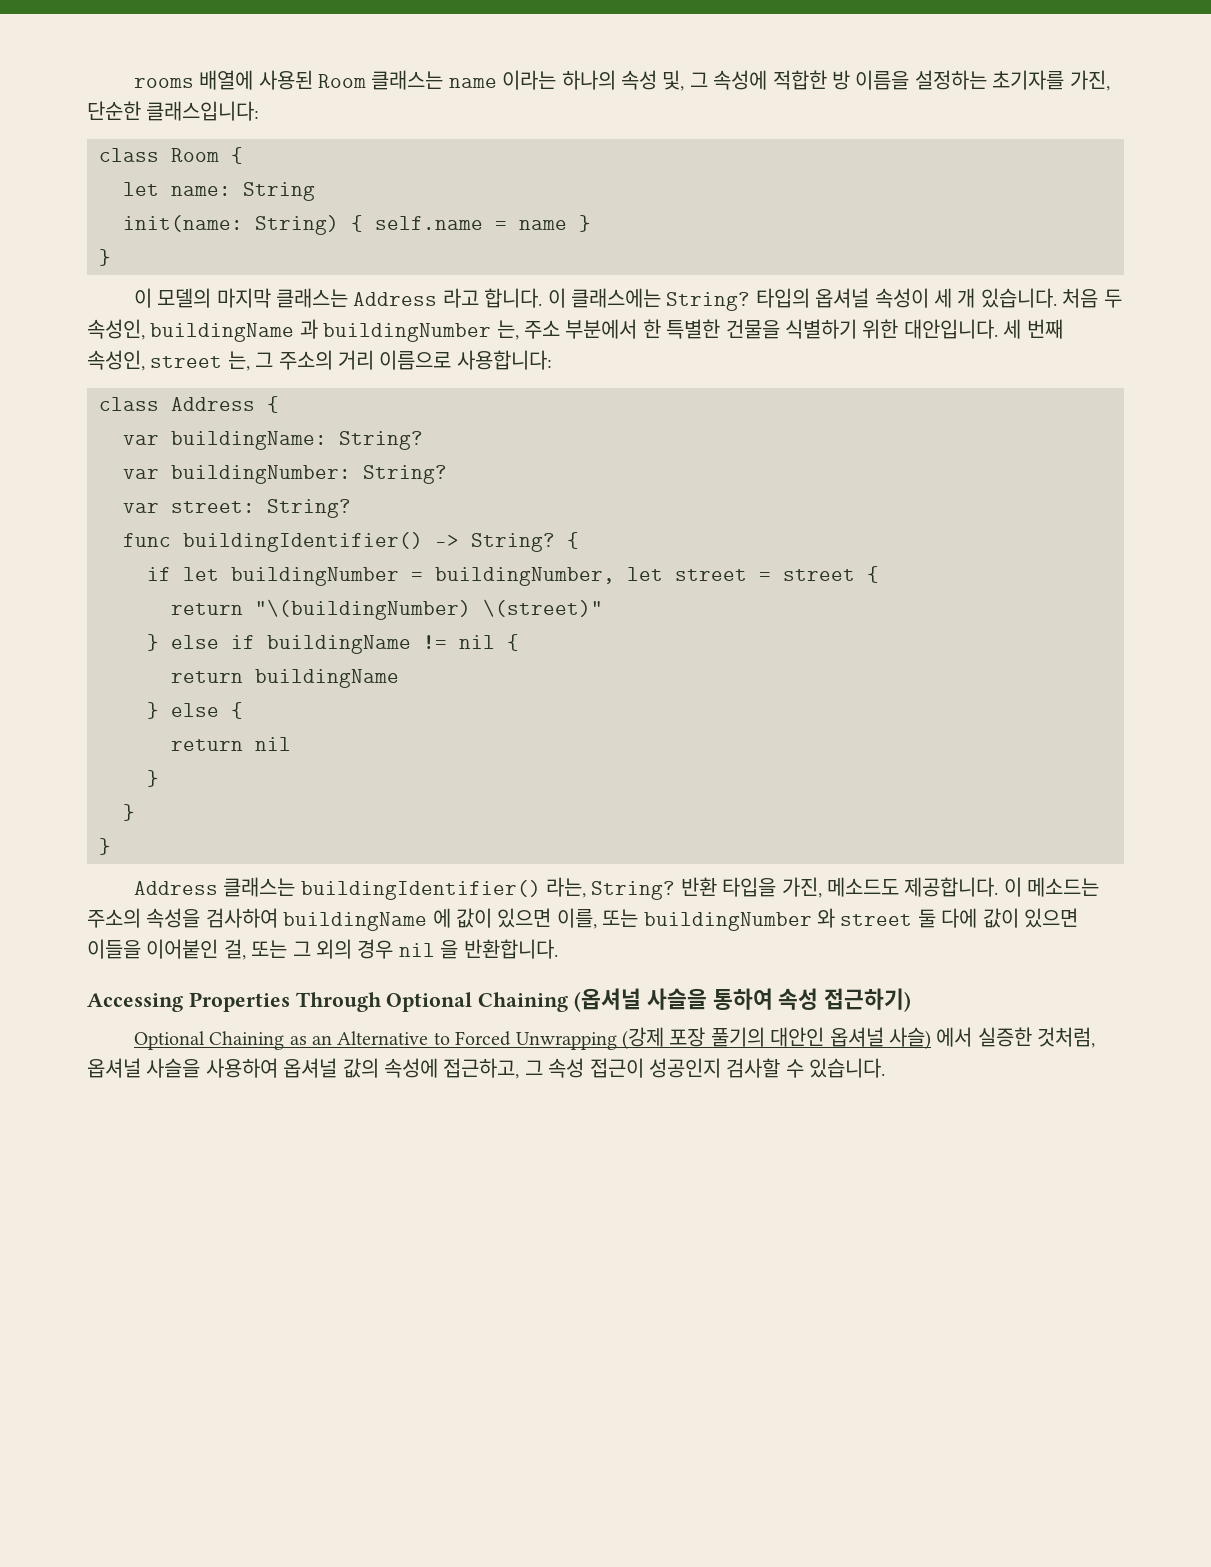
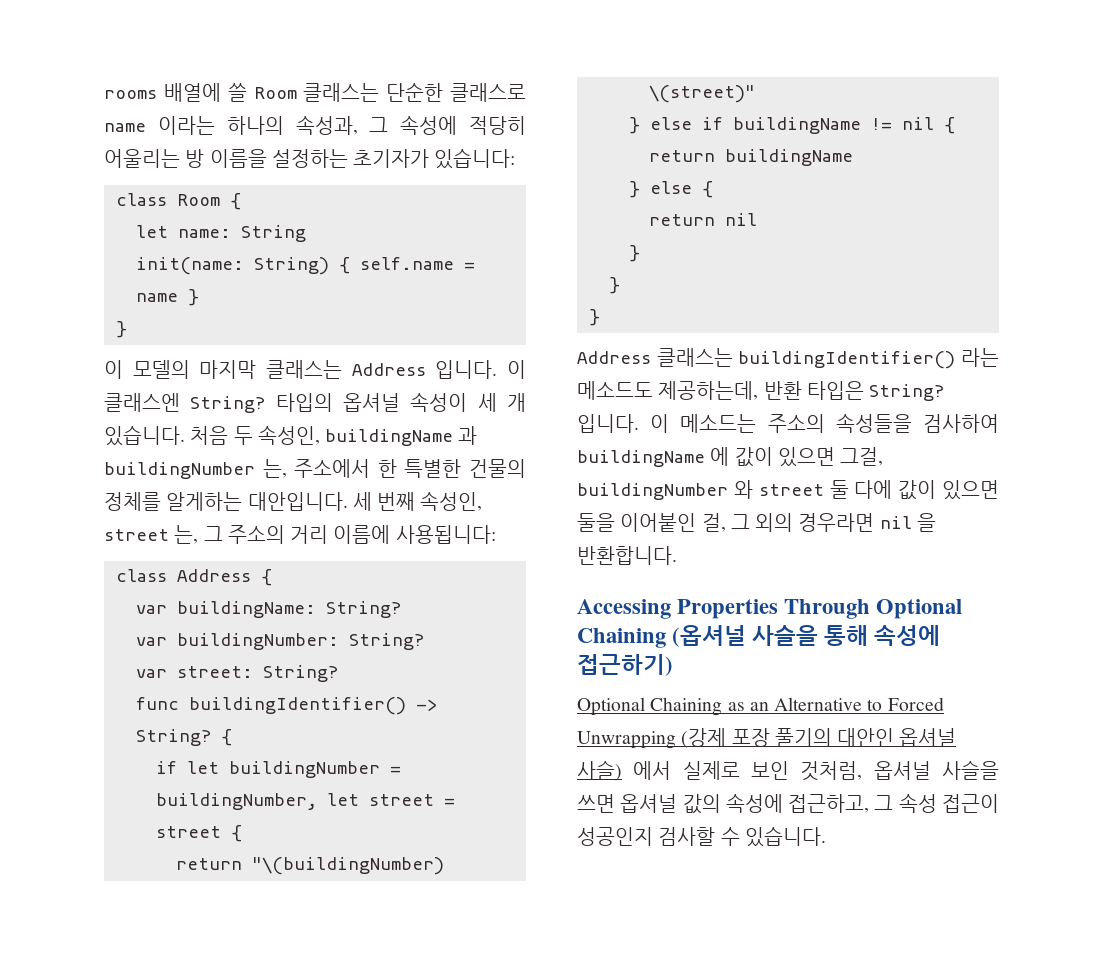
- rooms 배열에 사용된 Room 클래스는 name 이라는 하나의 속성 및, 그 속성에 적합한 방 이름을 설정하는 초기자를 가진, 단순한 클래스입니다:
+ rooms 배열에 쓸 Room 클래스는 단순한 클래스로 name 이라는 하나의 속성과, 그 속성에 적당히 어울리는 방 이름을 설정하는 초기자가 있습니다:
- 이 모델의 마지막 클래스는 Address 라고 합니다. 이 클래스에는 String?
+ 이 모델의 마지막 클래스는 Address 입니다. 이 클래스엔 String?
- 처음 두 속성인, buildingName 과 buildingNumber 는, 주소 부분에서 한 특별한 건물을 식별하기 위한 대안입니다.
+ 처음 두 속성인, buildingName 과 buildingNumber 는, 주소에서 한 특별한 건물의 정체를 알게하는 대안입니다.
- 세 번째 속성인, street 는, 그 주소의 거리 이름으로 사용합니다:
+ 세 번째 속성인, street 는, 그 주소의 거리 이름에 사용됩니다:
- Address 클래스는 buildingIdentifier() 라는, String? 반환 타입을 가진, 메소드도 제공합니다.
+ Address 클래스는 buildingIdentifier() 라는 메소드도 제공하는데, 반환 타입은 String? 입니다.
- 이 메소드는 주소의 속성을 검사하여 buildingName 에 값이 있으면 이를, 또는 buildingNumber 와 street 둘 다에 값이 있으면 이들을 이어붙인 걸, 또는 그 외의 경우 nil 을 반환합니다.
+ 이 메소드는 주소의 속성들을 검사하여 buildingName 에 값이 있으면 그걸, buildingNumber 와 street 둘 다에 값이 있으면 둘을 이어붙인 걸, 그 외의 경우라면 nil 을 반환합니다.
- Accessing Properties Through Optional Chaining (옵셔널 사슬을 통하여 속성 접근하기)
+ Accessing Properties Through Optional Chaining (옵셔널 사슬을 통해 속성에 접근하기)
- Optional Chaining as an Alternative to Forced Unwrapping (강제 포장 풀기의 대안인 옵셔널 사슬) 에서 실증한 것처럼, 옵셔널 사슬을 사용하여 옵셔널 값의 속성에 접근하고, 그 속성 접근이 성공인지 검사할 수 있습니다.
+ Optional Chaining as an Alternative to Forced Unwrapping (강제 포장 풀기의 대안인 옵셔널 사슬) 에서 실제로 보인 것처럼, 옵셔널 사슬을 쓰면 옵셔널 값의 속성에 접근하고, 그 속성 접근이 성공인지 검사할 수 있습니다.

